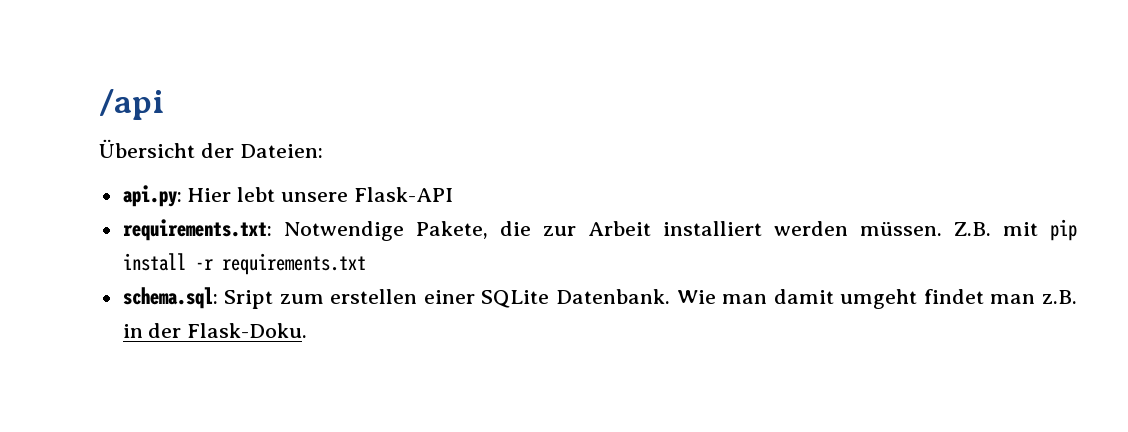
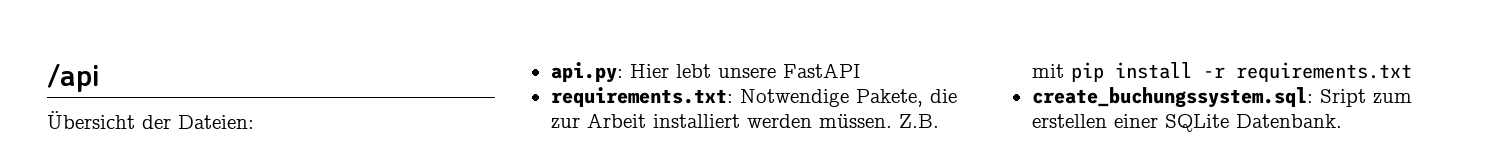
- api.py: Hier lebt unsere Flask-API
+ api.py: Hier lebt unsere FastAPI
- schema.sql: Sript zum erstellen einer SQLite Datenbank. Wie man damit umgeht findet man z.B. in der Flask-Doku.
+ create_buchungssystem.sql: Sript zum erstellen einer SQLite Datenbank.

